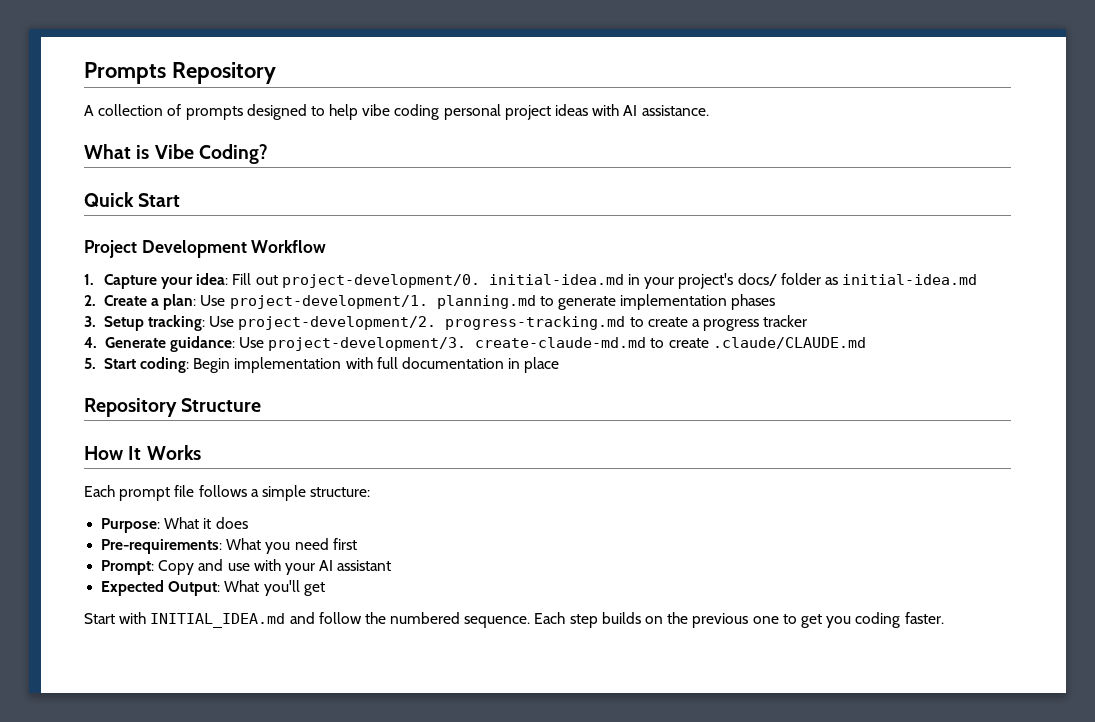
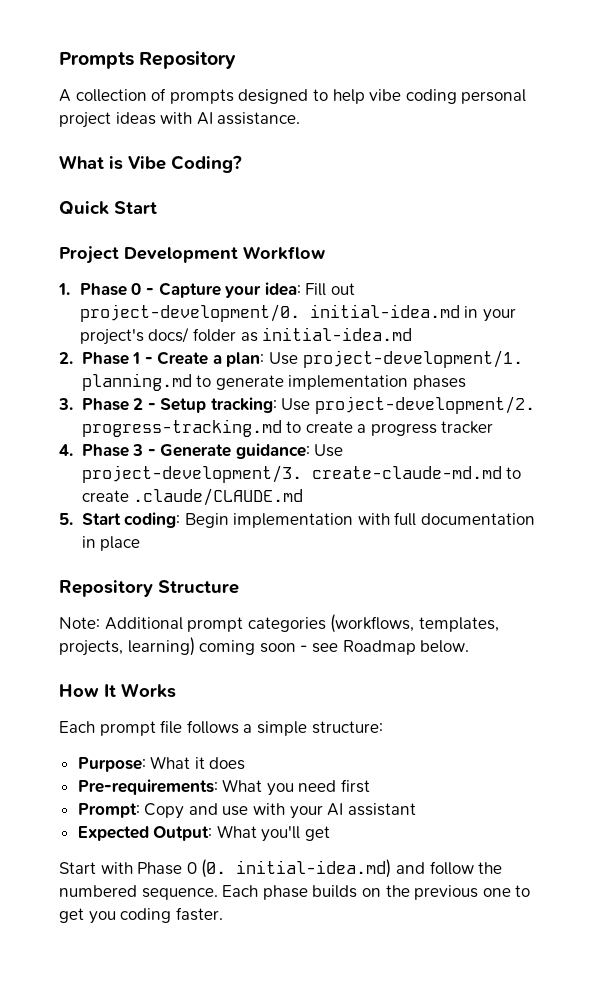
- 1. Capture your idea: Fill out project-development/0. initial-idea.md in your project's docs/ folder as initial-idea.md
+ 1. Phase 0 - Capture your idea: Fill out project-development/0. initial-idea.md in your project's docs/ folder as initial-idea.md
- 2. Create a plan: Use project-development/1. planning.md to generate implementation phases
+ 2. Phase 1 - Create a plan: Use project-development/1. planning.md to generate implementation phases
- 3. Setup tracking: Use project-development/2. progress-tracking.md to create a progress tracker
+ 3. Phase 2 - Setup tracking: Use project-development/2. progress-tracking.md to create a progress tracker
- 4. Generate guidance: Use project-development/3. create-claude-md.md to create .claude/CLAUDE.md
+ 4. Phase 3 - Generate guidance: Use project-development/3. create-claude-md.md to create .claude/CLAUDE.md
+ Note: Additional prompt categories (workflows, templates, projects, learning) coming soon - see Roadmap below.
- Start with INITIAL_IDEA.md and follow the numbered sequence.
+ Start with Phase 0 (0. initial-idea.md) and follow the numbered sequence.
- Each step builds on the previous one to get you coding faster.
+ Each phase builds on the previous one to get you coding faster.

